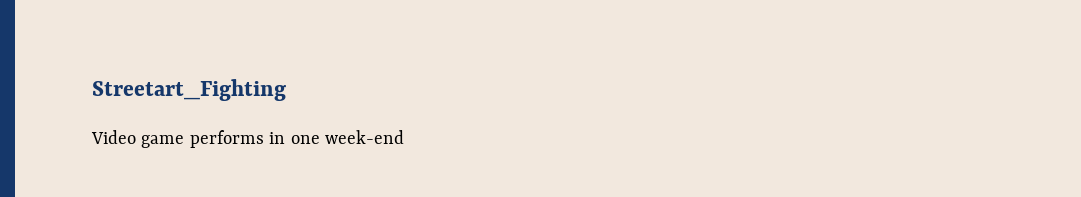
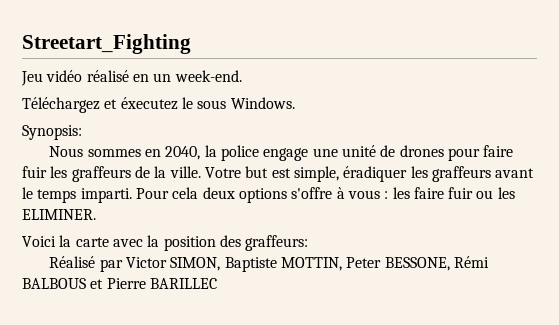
- Video game performs in one week-end
+ Jeu vidéo réalisé en un week-end.
+ Téléchargez et éxecutez le sous Windows.
+ Synopsis:
+ Nous sommes en 2040, la police engage une unité de drones pour faire fuir les graffeurs de la ville. Votre but est simple, éradiquer les graffeurs avant le temps imparti. Pour cela deux options s'offre à vous : les faire fuir ou les ELIMINER.
+ Voici la carte avec la position des graffeurs:
+ Réalisé par Victor SIMON, Baptiste MOTTIN, Peter BESSONE, Rémi BALBOUS et Pierre BARILLEC

